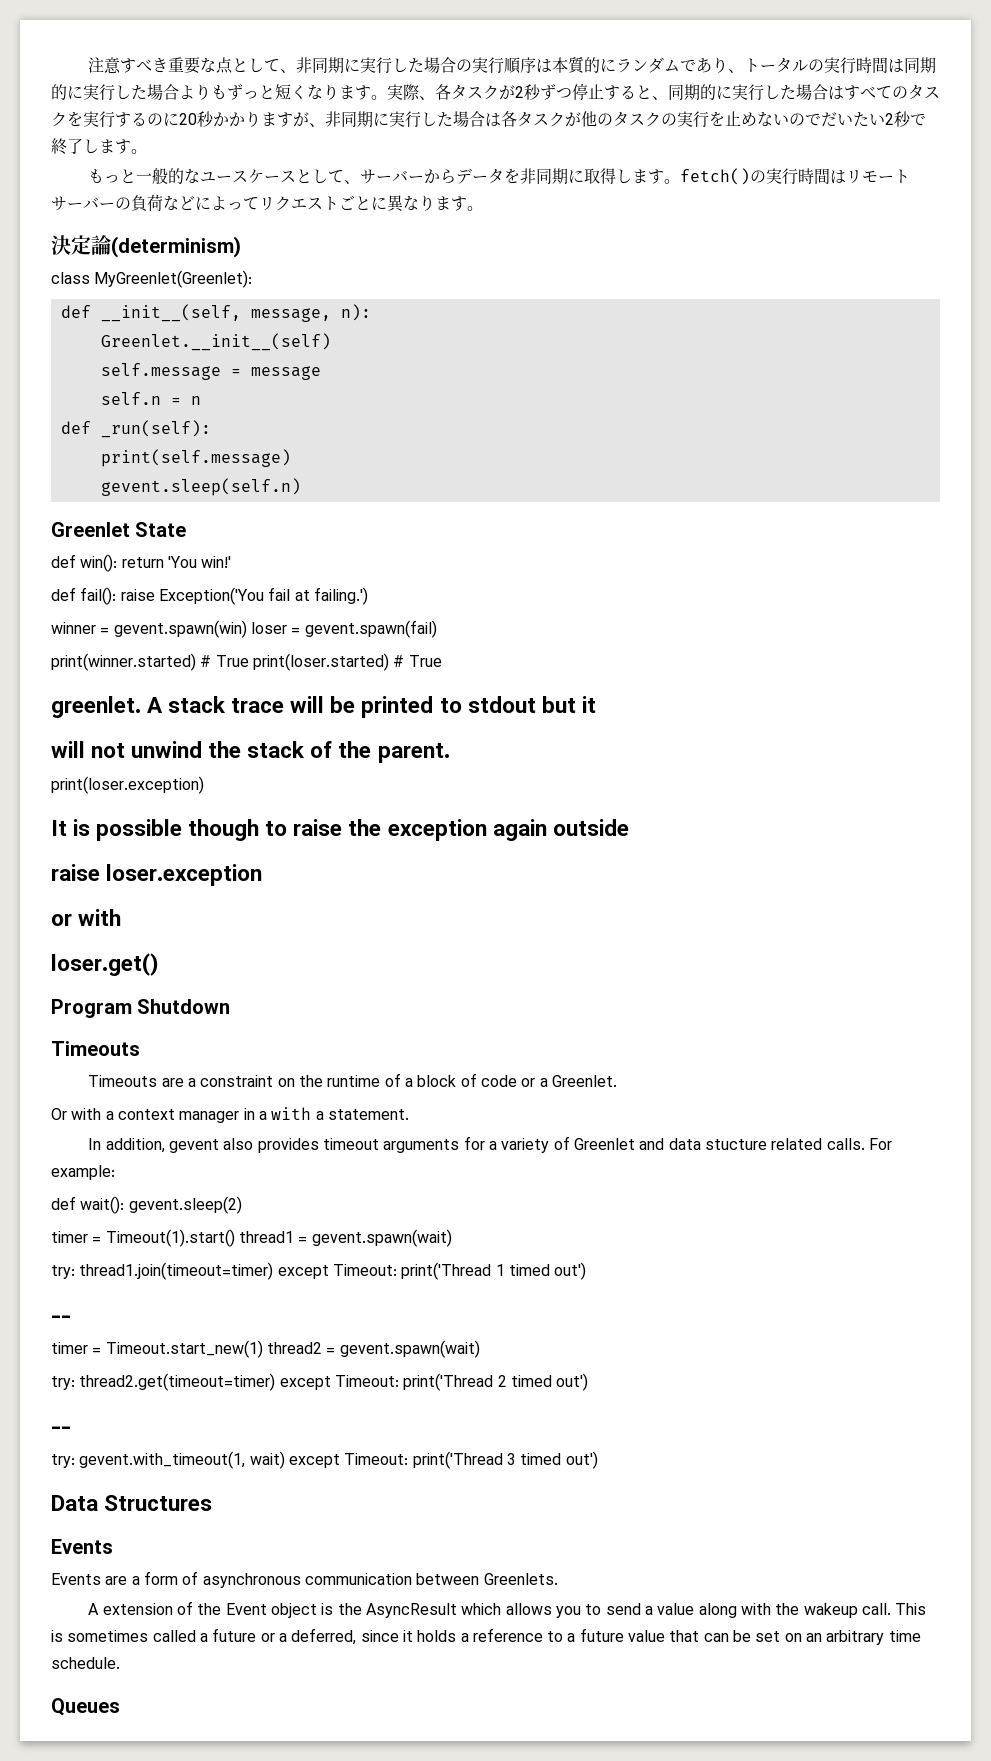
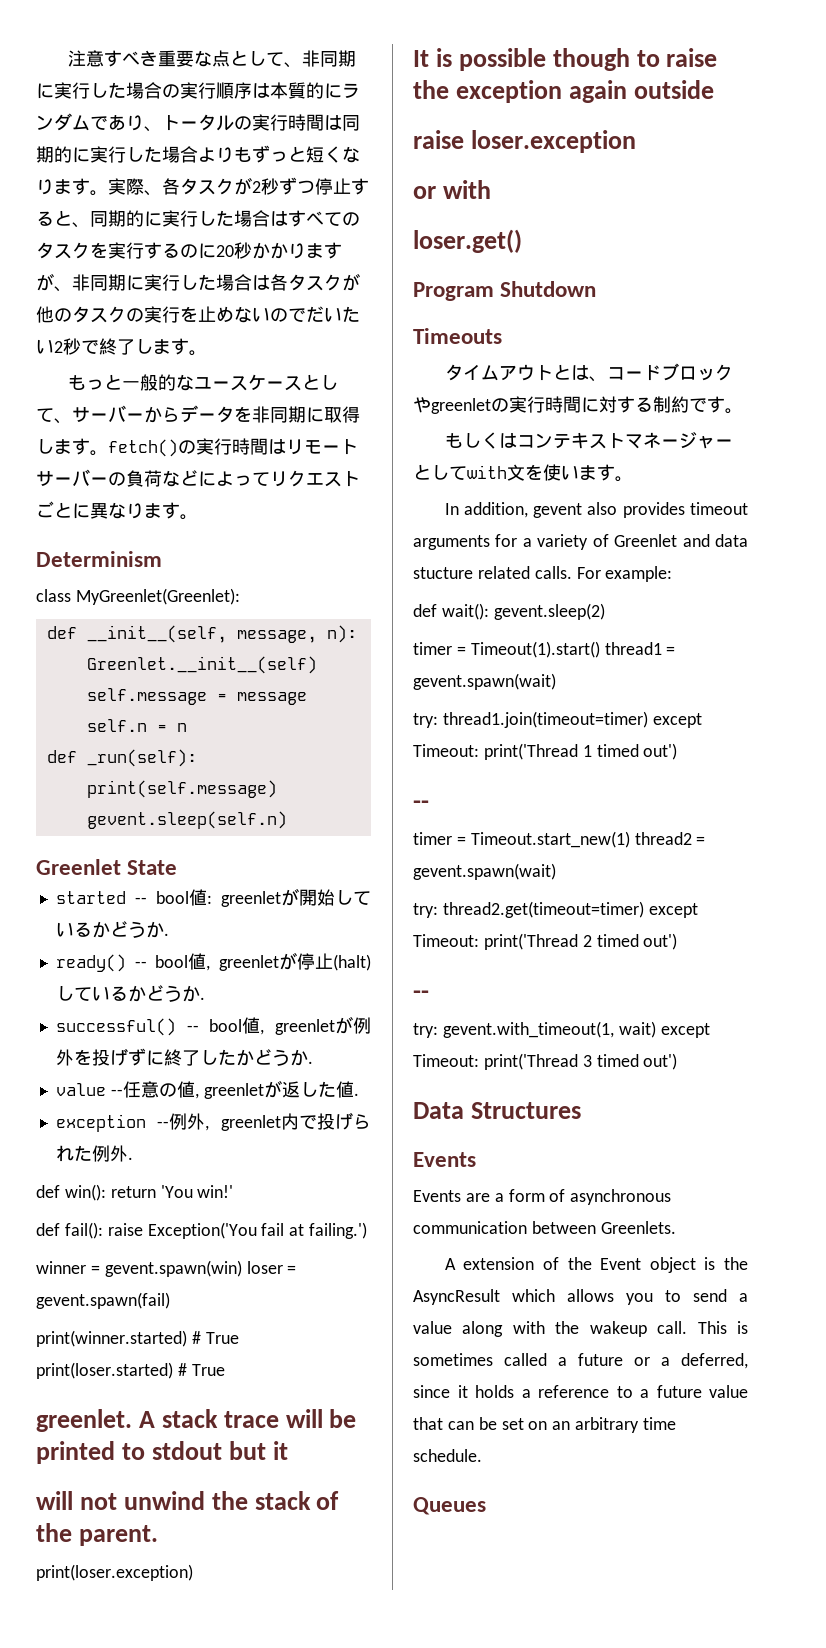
- 決定論(determinism)
+ Determinism
+ started -- bool値: greenletが開始しているかどうか.
+ ready() -- bool値, greenletが停止(halt)しているかどうか.
+ successful() -- bool値, greenletが例外を投げずに終了したかどうか.
+ value --任意の値, greenletが返した値.
+ exception --例外, greenlet内で投げられた例外.
- Timeouts are a constraint on the runtime of a block of code or a Greenlet.
- Or with a context manager in a with a statement.
+ タイムアウトとは、コードブロックやgreenletの実行時間に対する制約です。
+ もしくはコンテキストマネージャーとしてwith文を使います。

